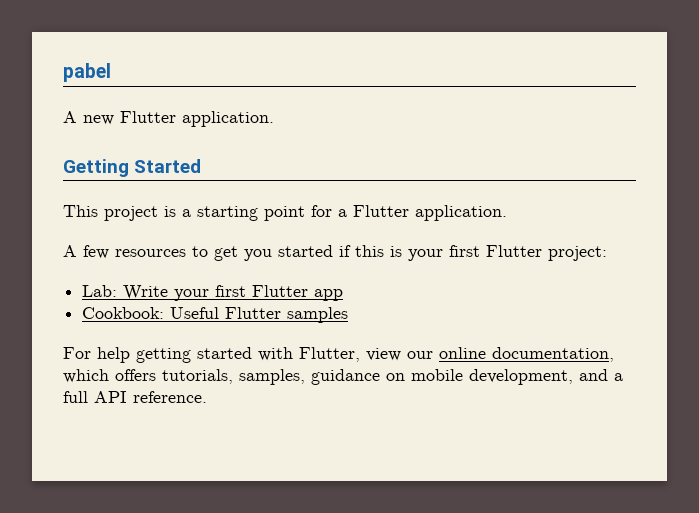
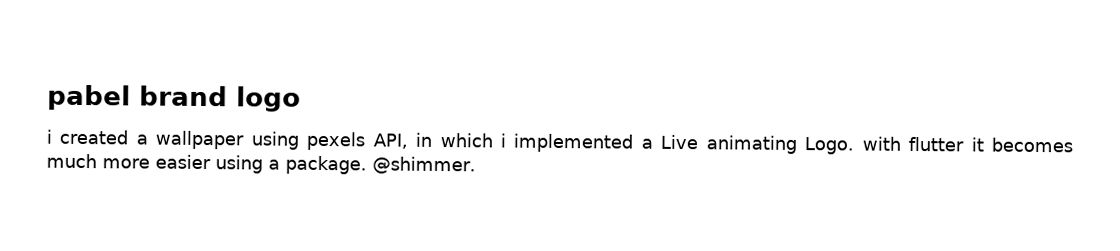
- pabel
- A new Flutter application.
- Getting Started
- This project is a starting point for a Flutter application.
- A few resources to get you started if this is your first Flutter project:
- Lab: Write your first Flutter app
- Cookbook: Useful Flutter samples
- For help getting started with Flutter, view our online documentation, which offers tutorials, samples, guidance on mobile development, and a full API reference.
+ pabel brand logo
+ i created a wallpaper using pexels API, in which i implemented a Live animating Logo. with flutter it becomes much more easier using a package. @shimmer.

